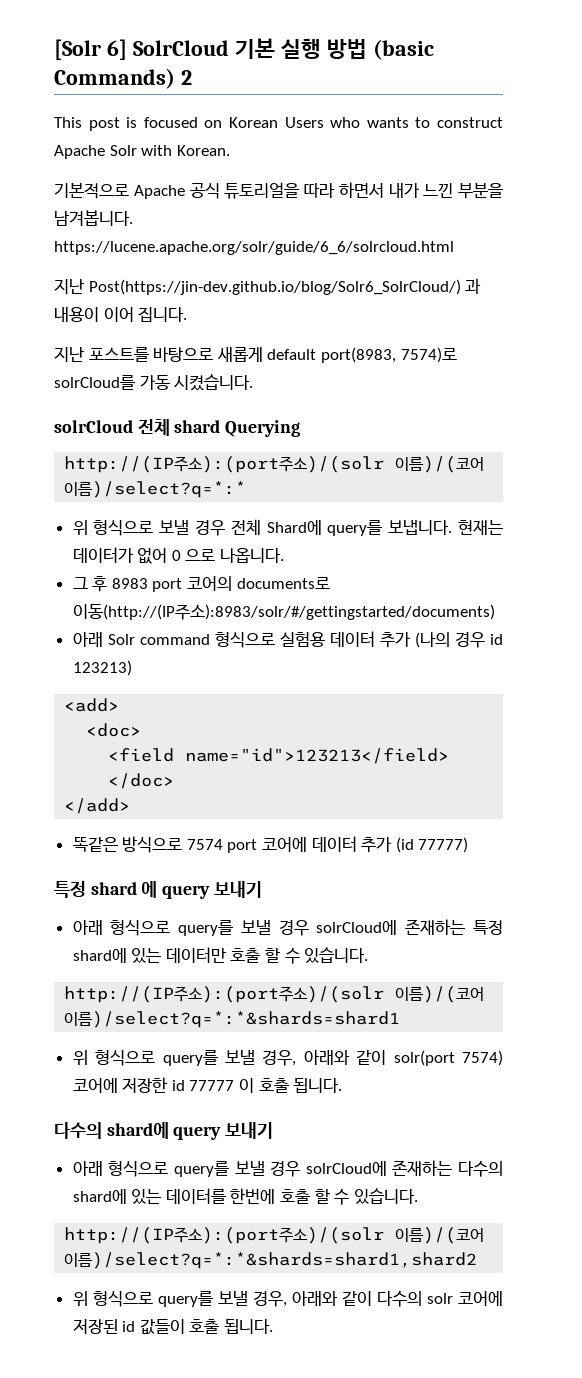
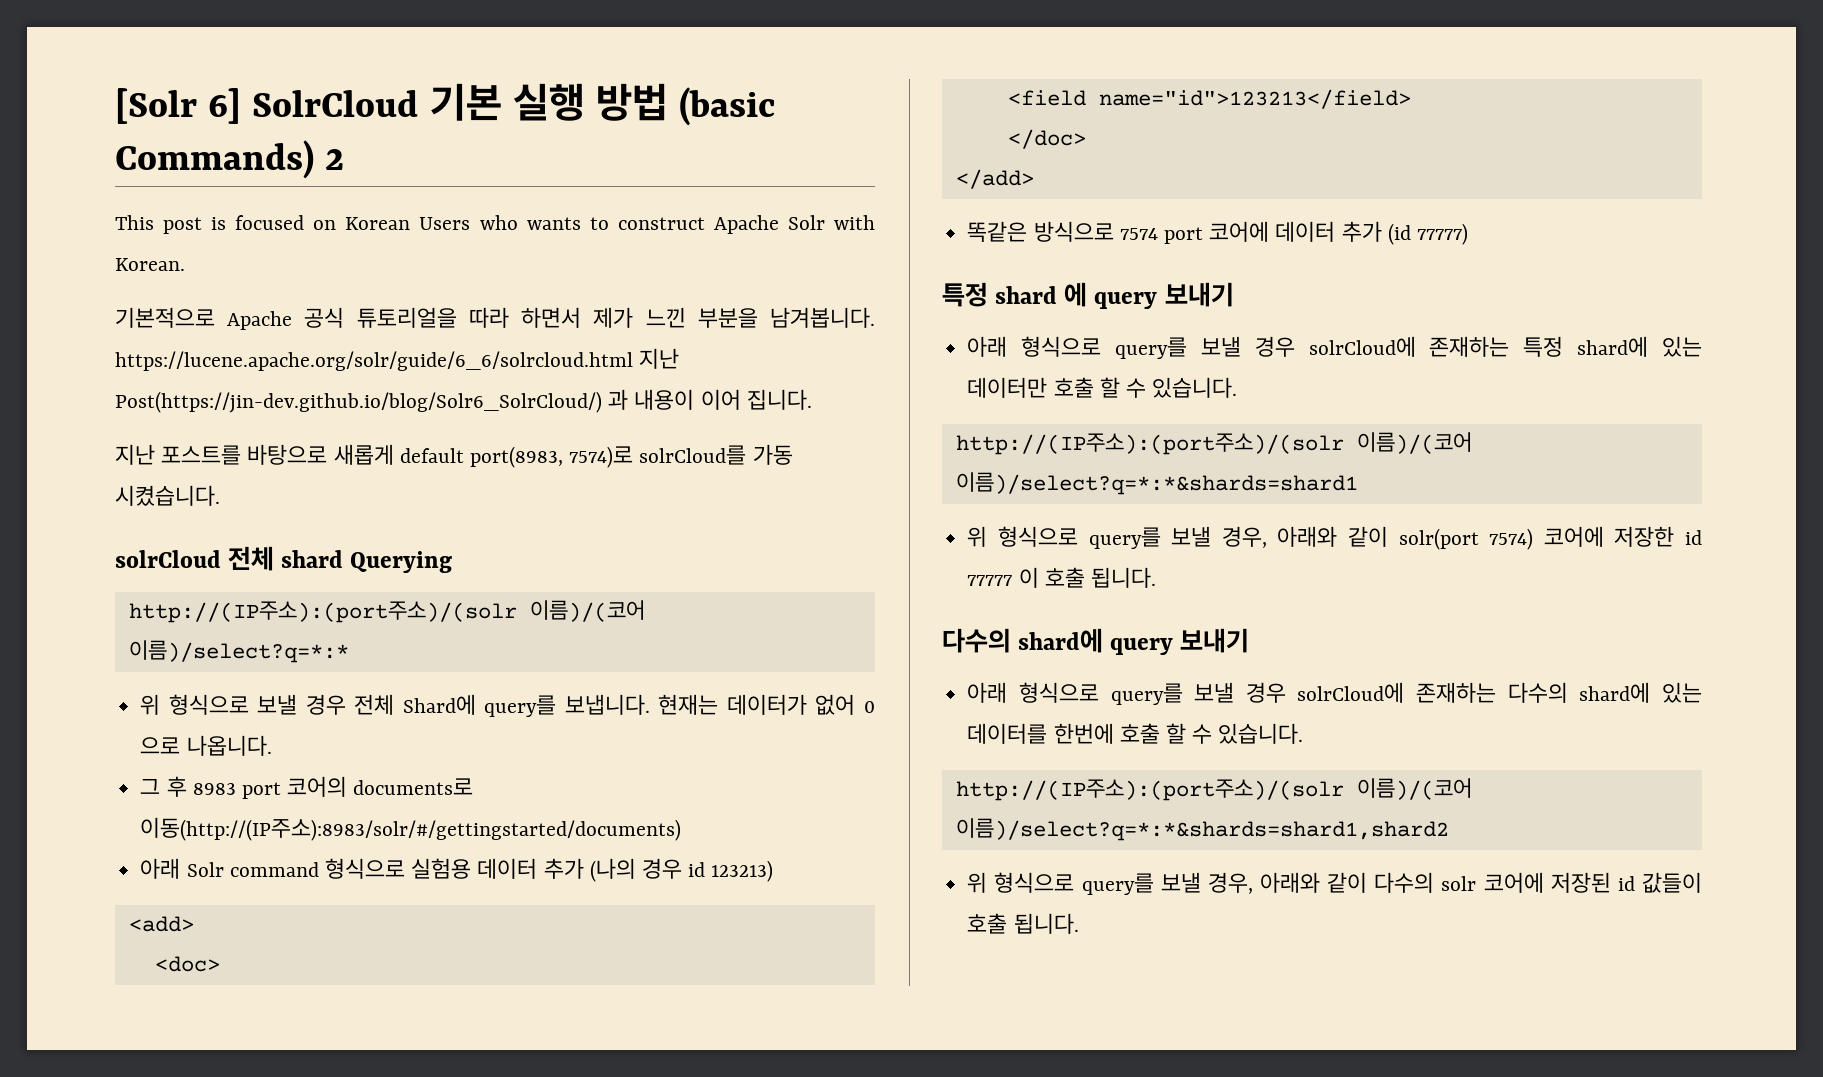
- 기본적으로 Apache 공식 튜토리얼을 따라 하면서 내가 느낀 부분을 남겨봅니다. https://lucene.apache.org/solr/guide/6_6/solrcloud.html
- 지난 Post(https://jin-dev.github.io/blog/Solr6_SolrCloud/) 과 내용이 이어 집니다.
+ 기본적으로 Apache 공식 튜토리얼을 따라 하면서 제가 느낀 부분을 남겨봅니다. https://lucene.apache.org/solr/guide/6_6/solrcloud.html 지난 Post(https://jin-dev.github.io/blog/Solr6_SolrCloud/) 과 내용이 이어 집니다.

